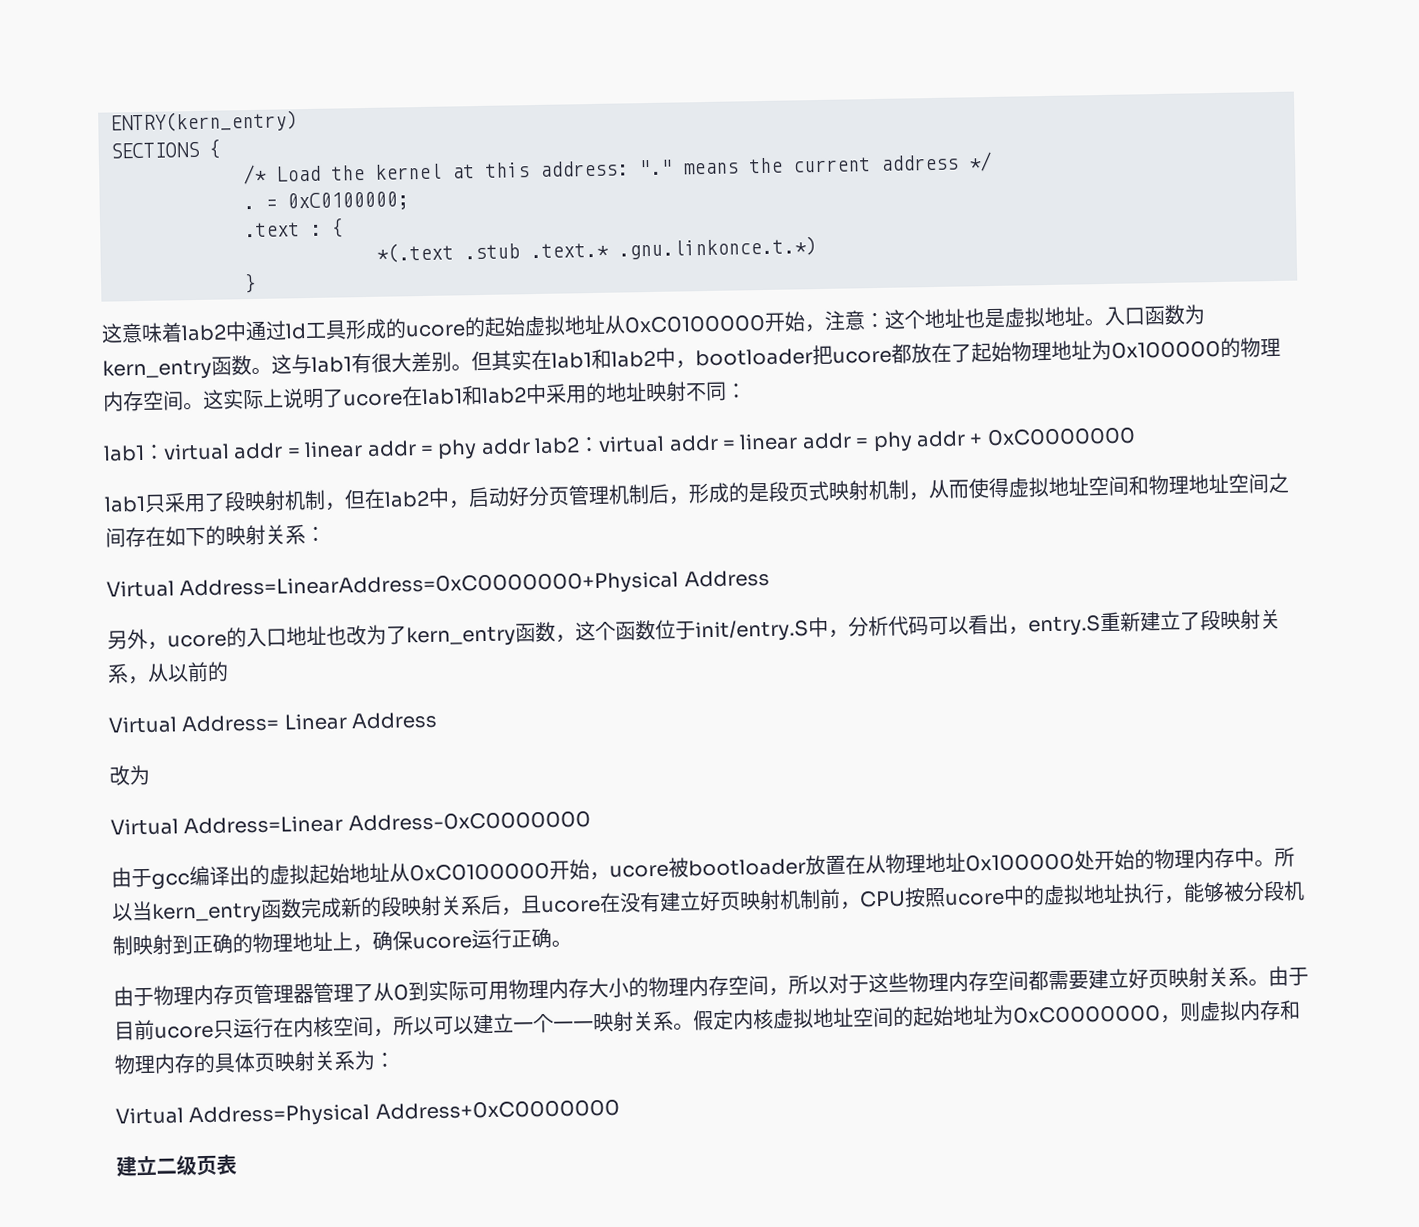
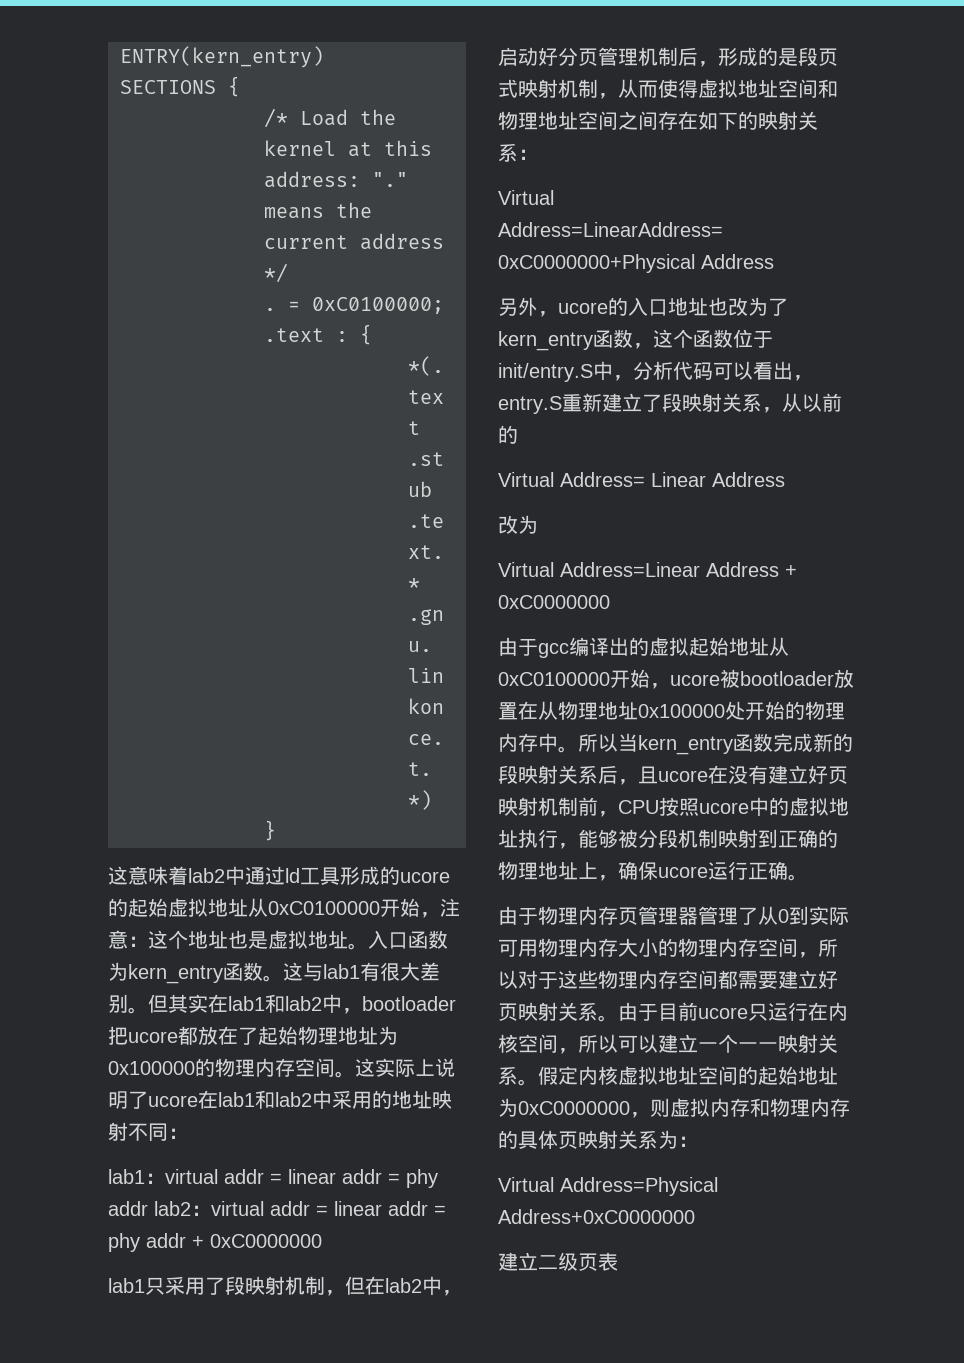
- Virtual Address=Linear Address-0xC0000000
+ Virtual Address=Linear Address + 0xC0000000

